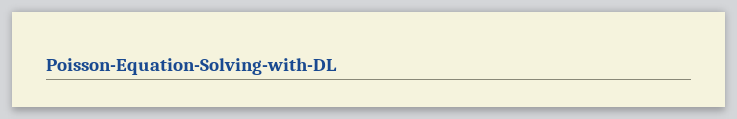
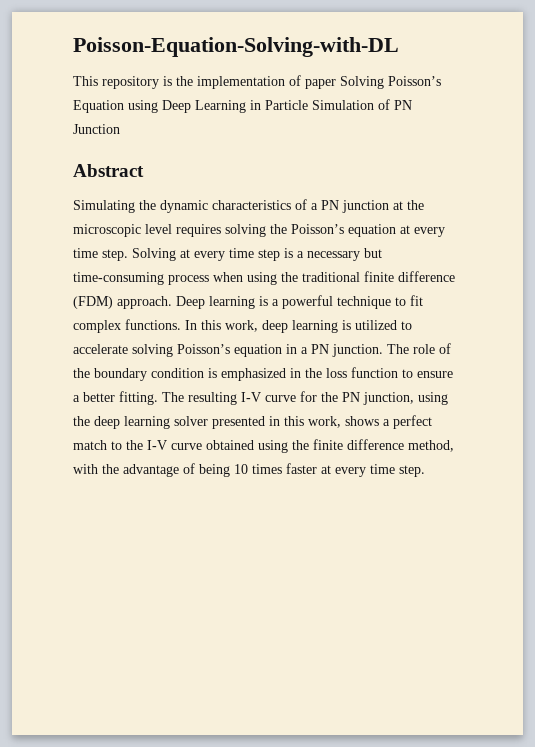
+ This repository is the implementation of paper Solving Poisson’s Equation using Deep Learning in Particle Simulation of PN Junction
+ Abstract
+ Simulating the dynamic characteristics of a PN junction at the microscopic level requires solving the Poisson’s equation at every time step. Solving at every time step is a necessary but time-consuming process when using the traditional finite difference (FDM) approach. Deep learning is a powerful technique to fit complex functions. In this work, deep learning is utilized to accelerate solving Poisson’s equation in a PN junction. The role of the boundary condition is emphasized in the loss function to ensure a better fitting. The resulting I-V curve for the PN junction, using the deep learning solver presented in this work, shows a perfect match to the I-V curve obtained using the finite difference method, with the advantage of being 10 times faster at every time step.

